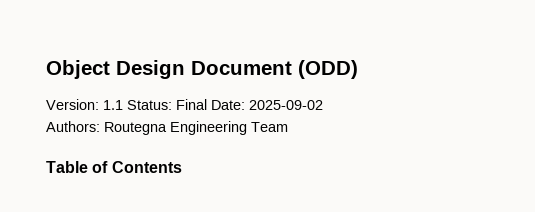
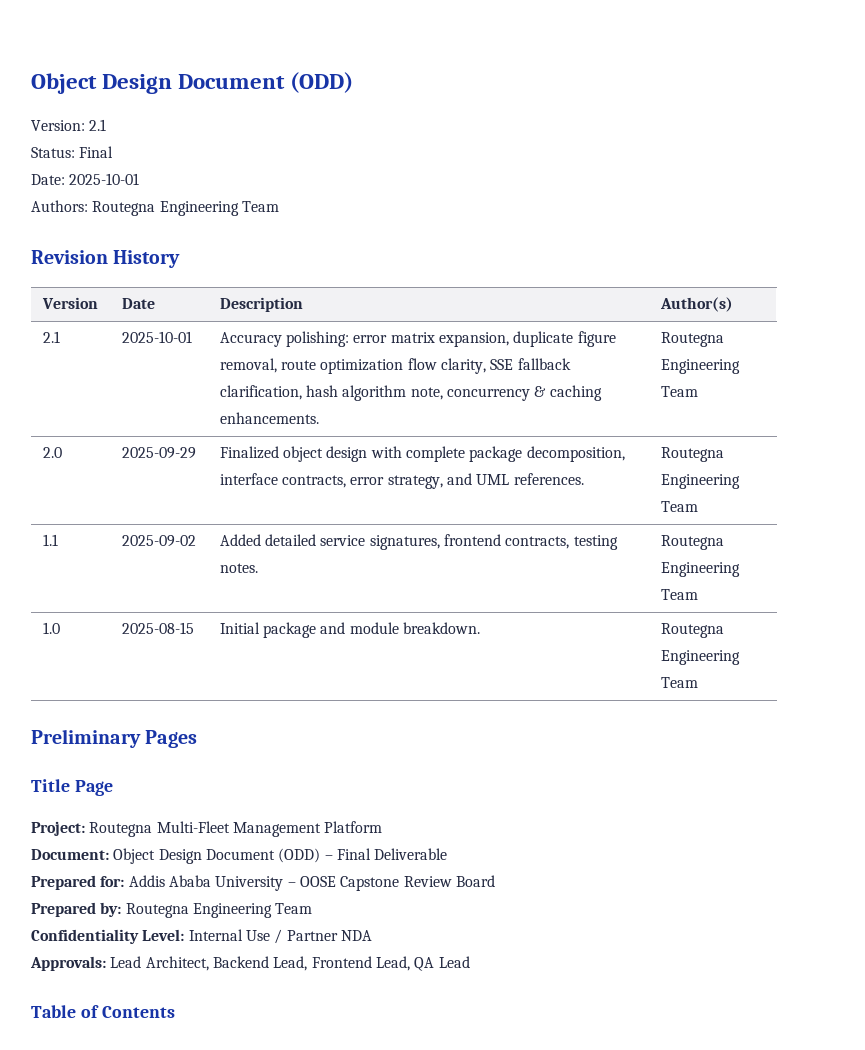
- Version: 1.1 Status: Final Date: 2025-09-02
+ Version: 2.1
+ Status: Final
+ Date: 2025-10-01
+ Revision History
+ Version | Date | Description | Author(s)
+ 2.1 | 2025-10-01 | Accuracy polishing: error matrix expansion, duplicate figure removal, route optimization flow clarity, SSE fallback clarification, hash algorithm note, concurrency & caching enhancements. | Routegna Engineering Team
+ 2.0 | 2025-09-29 | Finalized object design with complete package decomposition, interface contracts, error strategy, and UML references. | Routegna Engineering Team
+ 1.1 | 2025-09-02 | Added detailed service signatures, frontend contracts, testing notes. | Routegna Engineering Team
+ 1.0 | 2025-08-15 | Initial package and module breakdown. | Routegna Engineering Team
+ Preliminary Pages
+ Title Page
+ Project: Routegna Multi-Fleet Management Platform
+ Document: Object Design Document (ODD) – Final Deliverable
+ Prepared for: Addis Ababa University – OOSE Capstone Review Board
+ Prepared by: Routegna Engineering Team
+ Confidentiality Level: Internal Use / Partner NDA
+ Approvals: Lead Architect, Backend Lead, Frontend Lead, QA Lead

